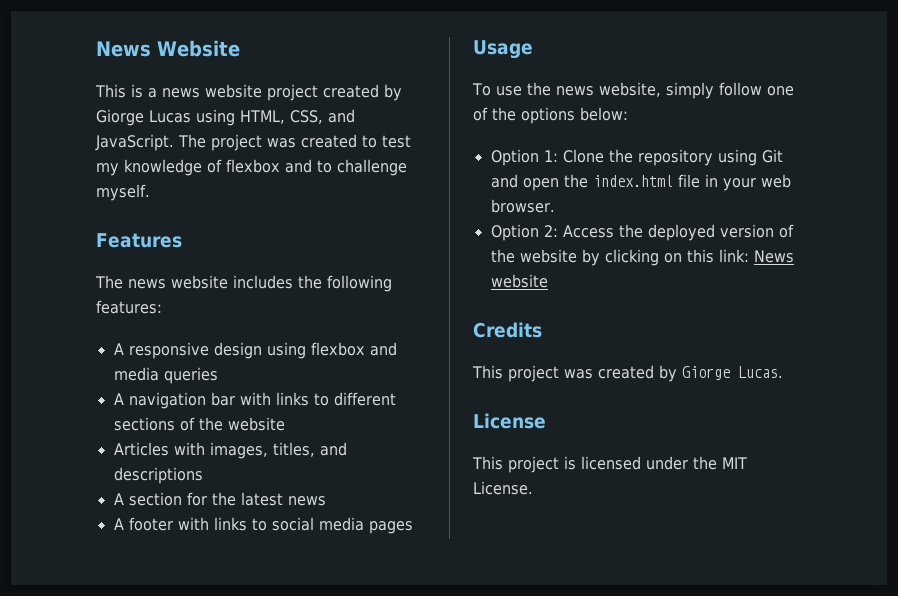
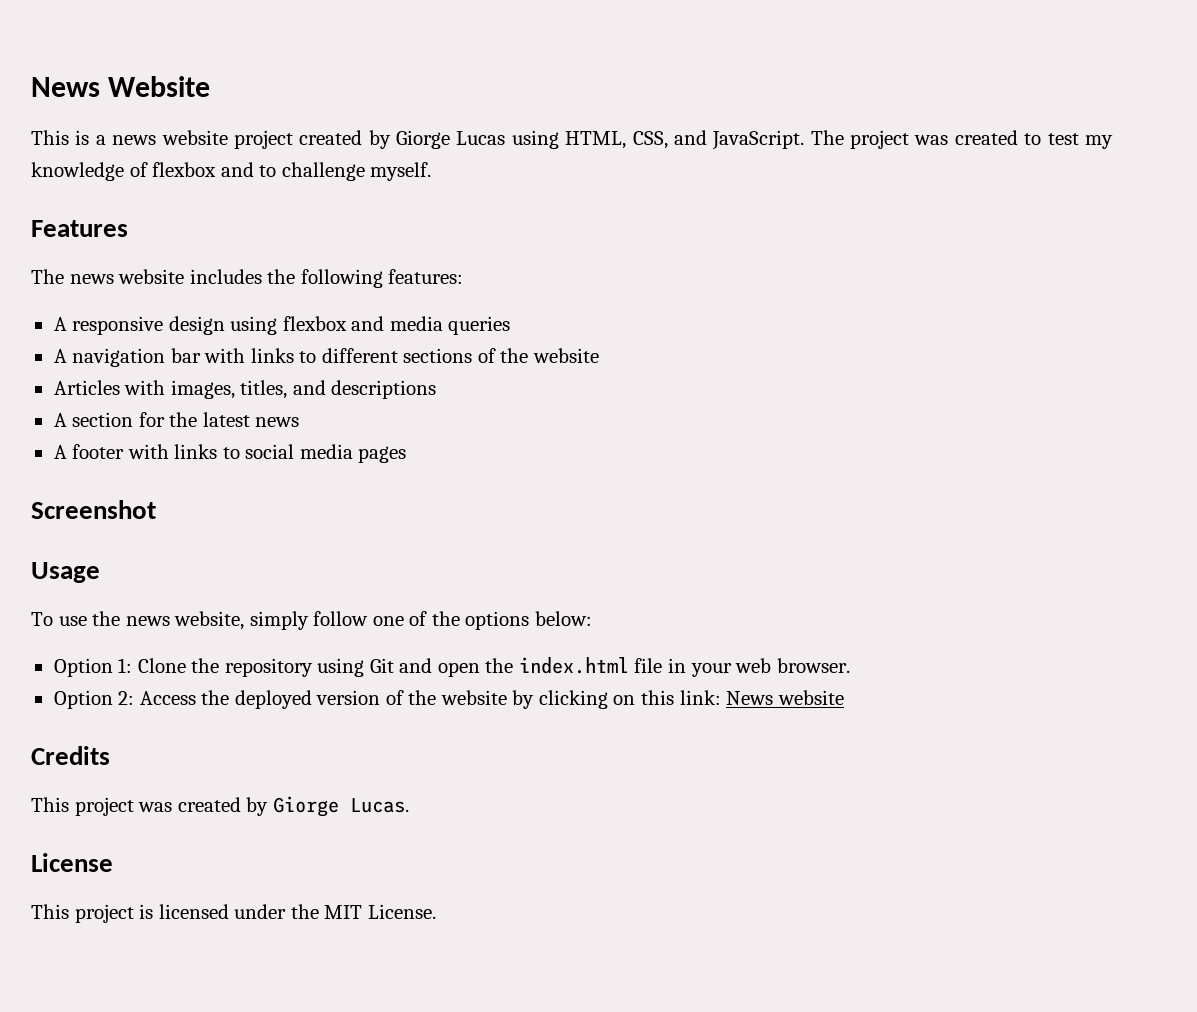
+ Screenshot

